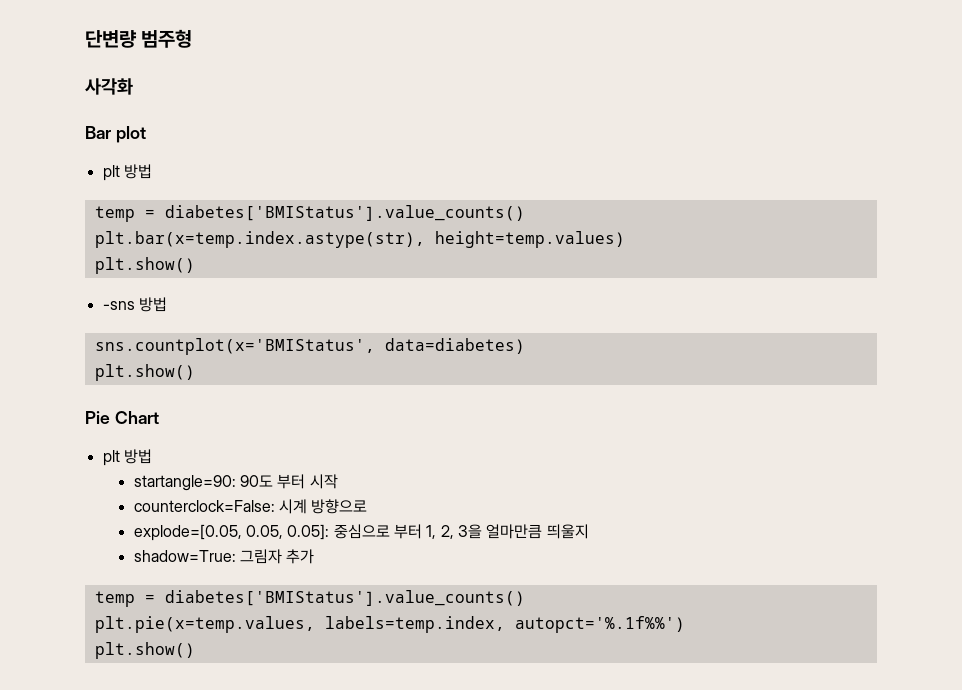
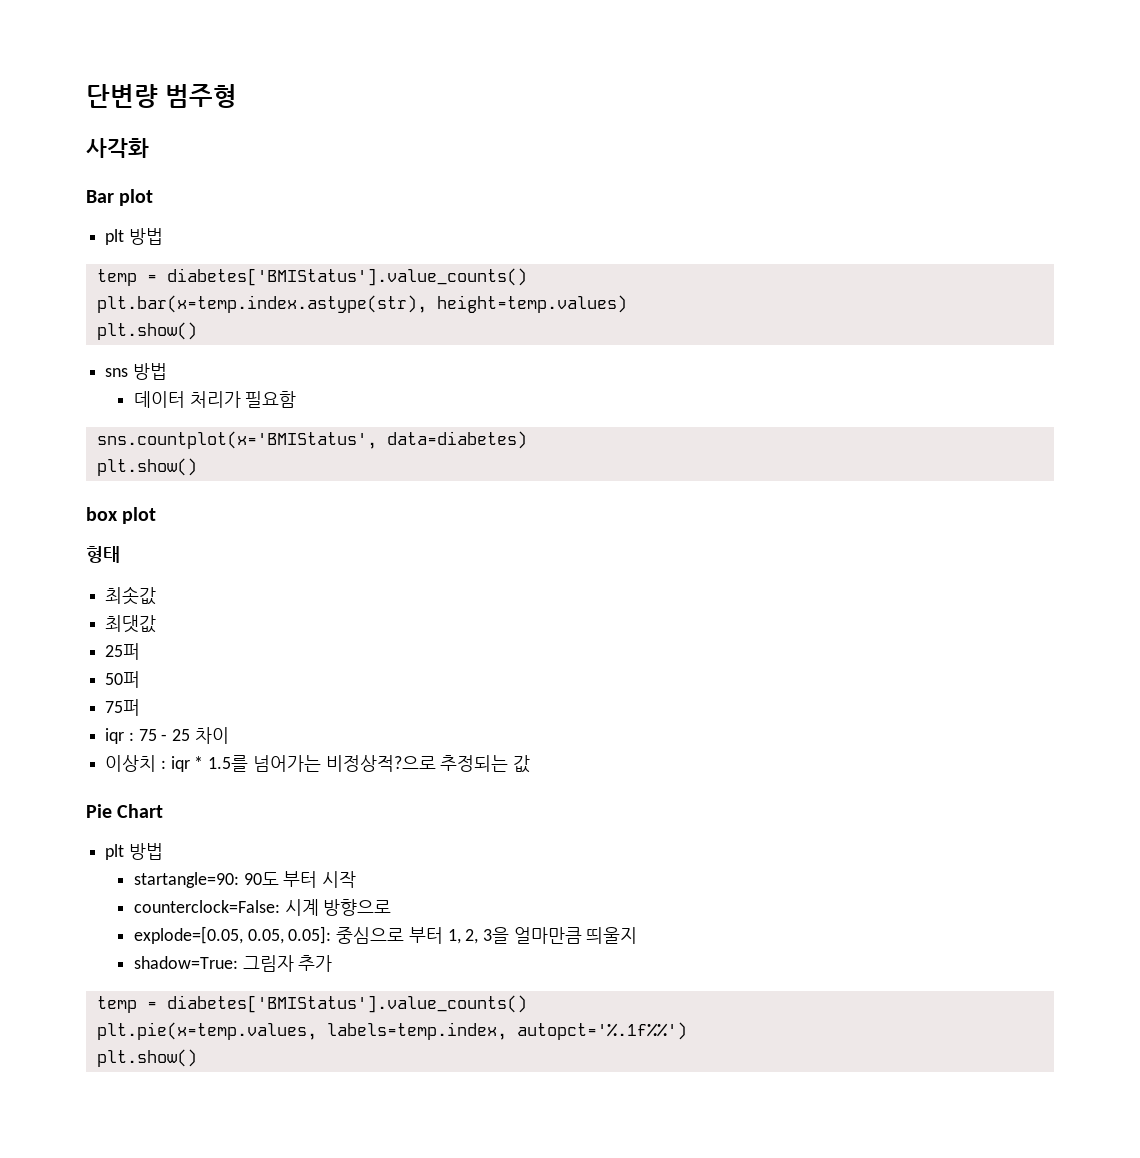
- -sns 방법
+ sns 방법
+ 데이터 처리가 필요함
+ box plot
+ 형태
+ 최솟값
+ 최댓값
+ 25퍼
+ 50퍼
+ 75퍼
+ iqr : 75 - 25 차이
+ 이상치 : iqr * 1.5를 넘어가는 비정상적?으로 추정되는 값

